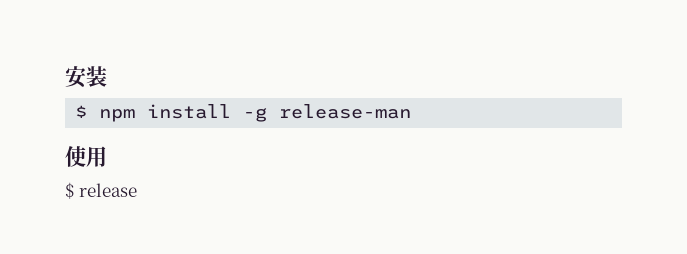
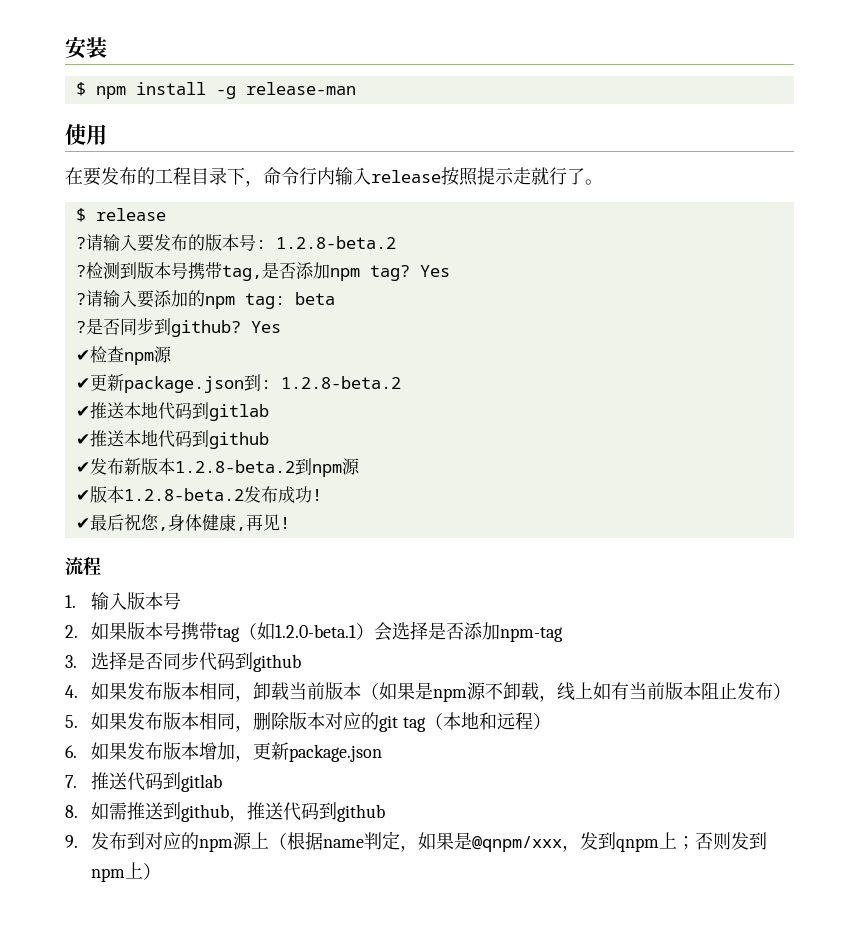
+ 在要发布的工程目录下，命令行内输入release按照提示走就行了。
  $ release
+ ?请输入要发布的版本号: 1.2.8-beta.2
+ ?检测到版本号携带tag,是否添加npm tag? Yes
+ ?请输入要添加的npm tag: beta
+ ?是否同步到github? Yes
+ ✔检查npm源
+ ✔更新package.json到: 1.2.8-beta.2
+ ✔推送本地代码到gitlab
+ ✔推送本地代码到github
+ ✔发布新版本1.2.8-beta.2到npm源
+ ✔版本1.2.8-beta.2发布成功!
+ ✔最后祝您,身体健康,再见!
+ 流程
+ 1.输入版本号
+ 2.如果版本号携带tag（如1.2.0-beta.1）会选择是否添加npm-tag
+ 3.选择是否同步代码到github
+ 4.如果发布版本相同，卸载当前版本（如果是npm源不卸载，线上如有当前版本阻止发布）
+ 5.如果发布版本相同，删除版本对应的git tag（本地和远程）
+ 6.如果发布版本增加，更新package.json
+ 7.推送代码到gitlab
+ 8.如需推送到github，推送代码到github
+ 9.发布到对应的npm源上（根据name判定，如果是@qnpm/xxx，发到qnpm上；否则发到npm上）

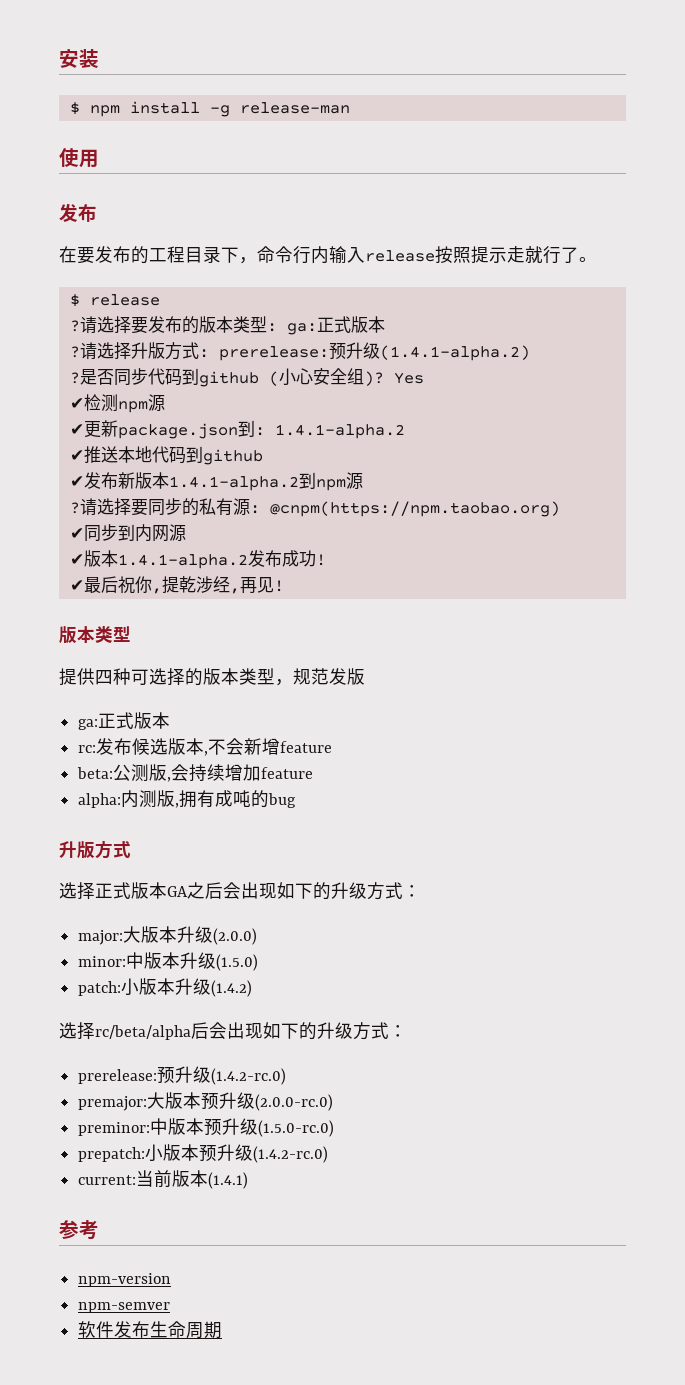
  使用
+ 发布
- 请输入要发布的版本号: 1.2.8-beta.2
- ?检测到版本号携带tag,是否添加npm tag? Yes
- ?请输入要添加的npm tag: beta
- ?是否同步到github?
+ 请选择要发布的版本类型: ga:正式版本
+ ?请选择升版方式: prerelease:预升级(1.4.1-alpha.2)
+ ?是否同步代码到github (小心安全组)?
- ✔检查npm源
+ ✔检测npm源
- ✔更新package.json到: 1.2.8-beta.2
- ✔推送本地代码到gitlab
+ ✔更新package.json到: 1.4.1-alpha.2
- ✔发布新版本1.2.8-beta.2到npm源
+ ✔发布新版本1.4.1-alpha.2到npm源
+ ?请选择要同步的私有源: @cnpm(https://npm.taobao.org)
+ ✔同步到内网源
- ✔版本1.2.8-beta.2发布成功!
+ ✔版本1.4.1-alpha.2发布成功!
- ✔最后祝您,身体健康,再见!
- 流程
- 1.输入版本号
- 2.如果版本号携带tag（如1.2.0-beta.1）会选择是否添加npm-tag
- 3.选择是否同步代码到github
- 4.如果发布版本相同，卸载当前版本（如果是npm源不卸载，线上如有当前版本阻止发布）
- 5.如果发布版本相同，删除版本对应的git tag（本地和远程）
- 6.如果发布版本增加，更新package.json
- 7.推送代码到gitlab
- 8.如需推送到github，推送代码到github
- 9.发布到对应的npm源上（根据name判定，如果是@qnpm/xxx，发到qnpm上；否则发到npm上）
+ ✔最后祝你,提乾涉经,再见!
+ 版本类型
+ 提供四种可选择的版本类型，规范发版
+ ga:正式版本
+ rc:发布候选版本,不会新增feature
+ beta:公测版,会持续增加feature
+ alpha:内测版,拥有成吨的bug
+ 升版方式
+ 选择正式版本GA之后会出现如下的升级方式：
+ major:大版本升级(2.0.0)
+ minor:中版本升级(1.5.0)
+ patch:小版本升级(1.4.2)
+ 选择rc/beta/alpha后会出现如下的升级方式：
+ prerelease:预升级(1.4.2-rc.0)
+ premajor:大版本预升级(2.0.0-rc.0)
+ preminor:中版本预升级(1.5.0-rc.0)
+ prepatch:小版本预升级(1.4.2-rc.0)
+ current:当前版本(1.4.1)
+ 参考
+ npm-version
+ npm-semver
+ 软件发布生命周期

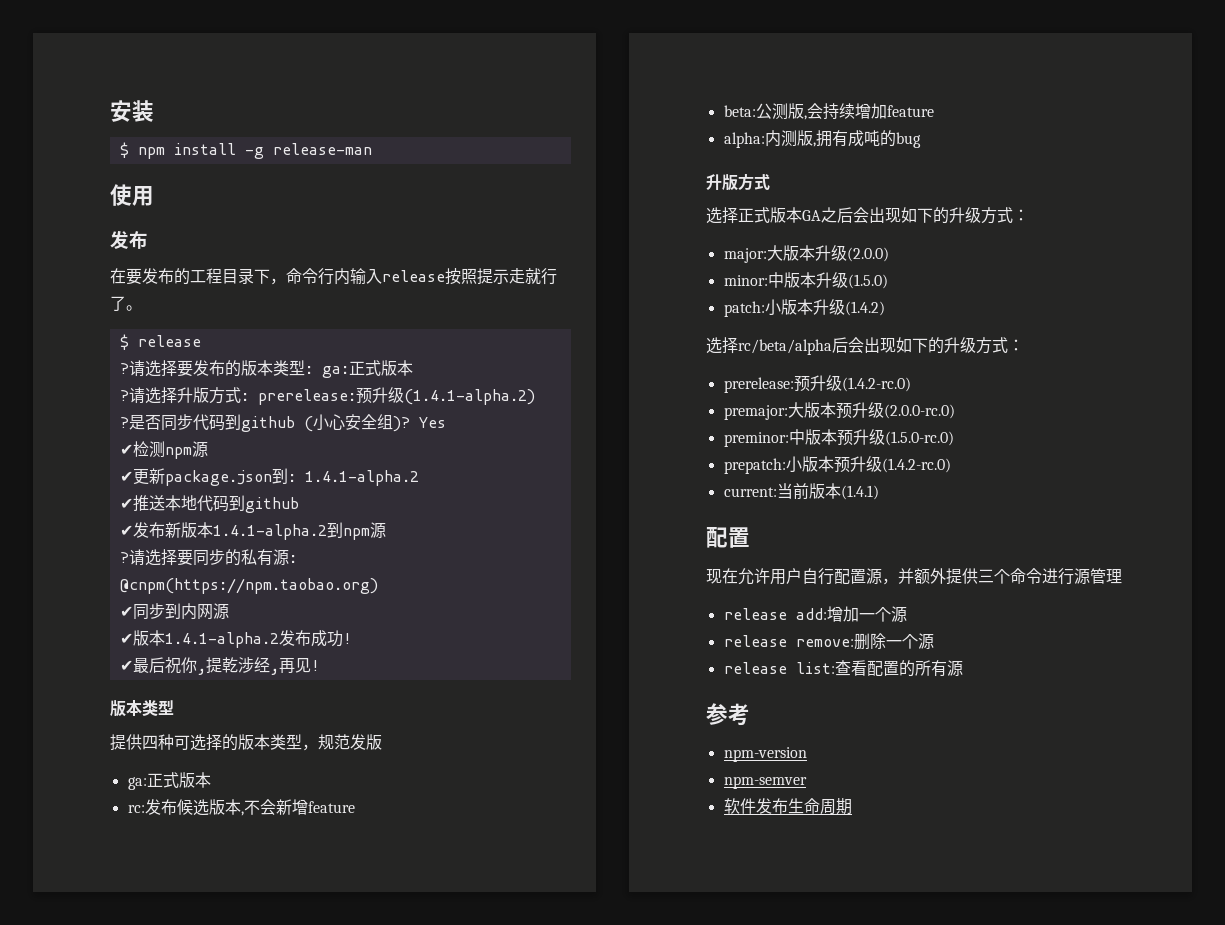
  current:当前版本(1.4.1)
+ 配置
+ 现在允许用户自行配置源，并额外提供三个命令进行源管理
+ release add:增加一个源
+ release remove:删除一个源
+ release list:查看配置的所有源

